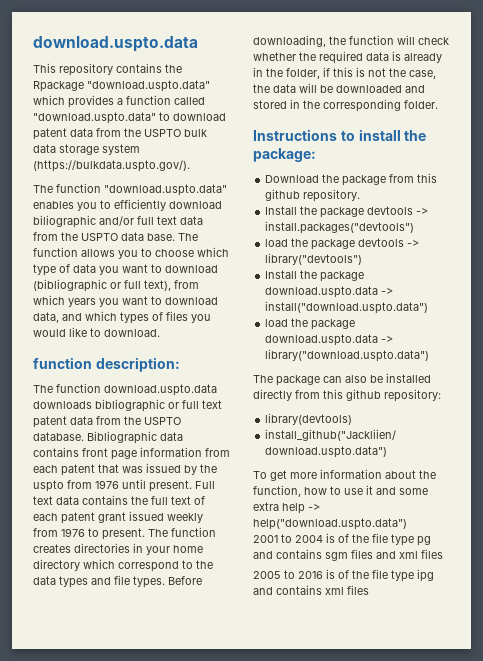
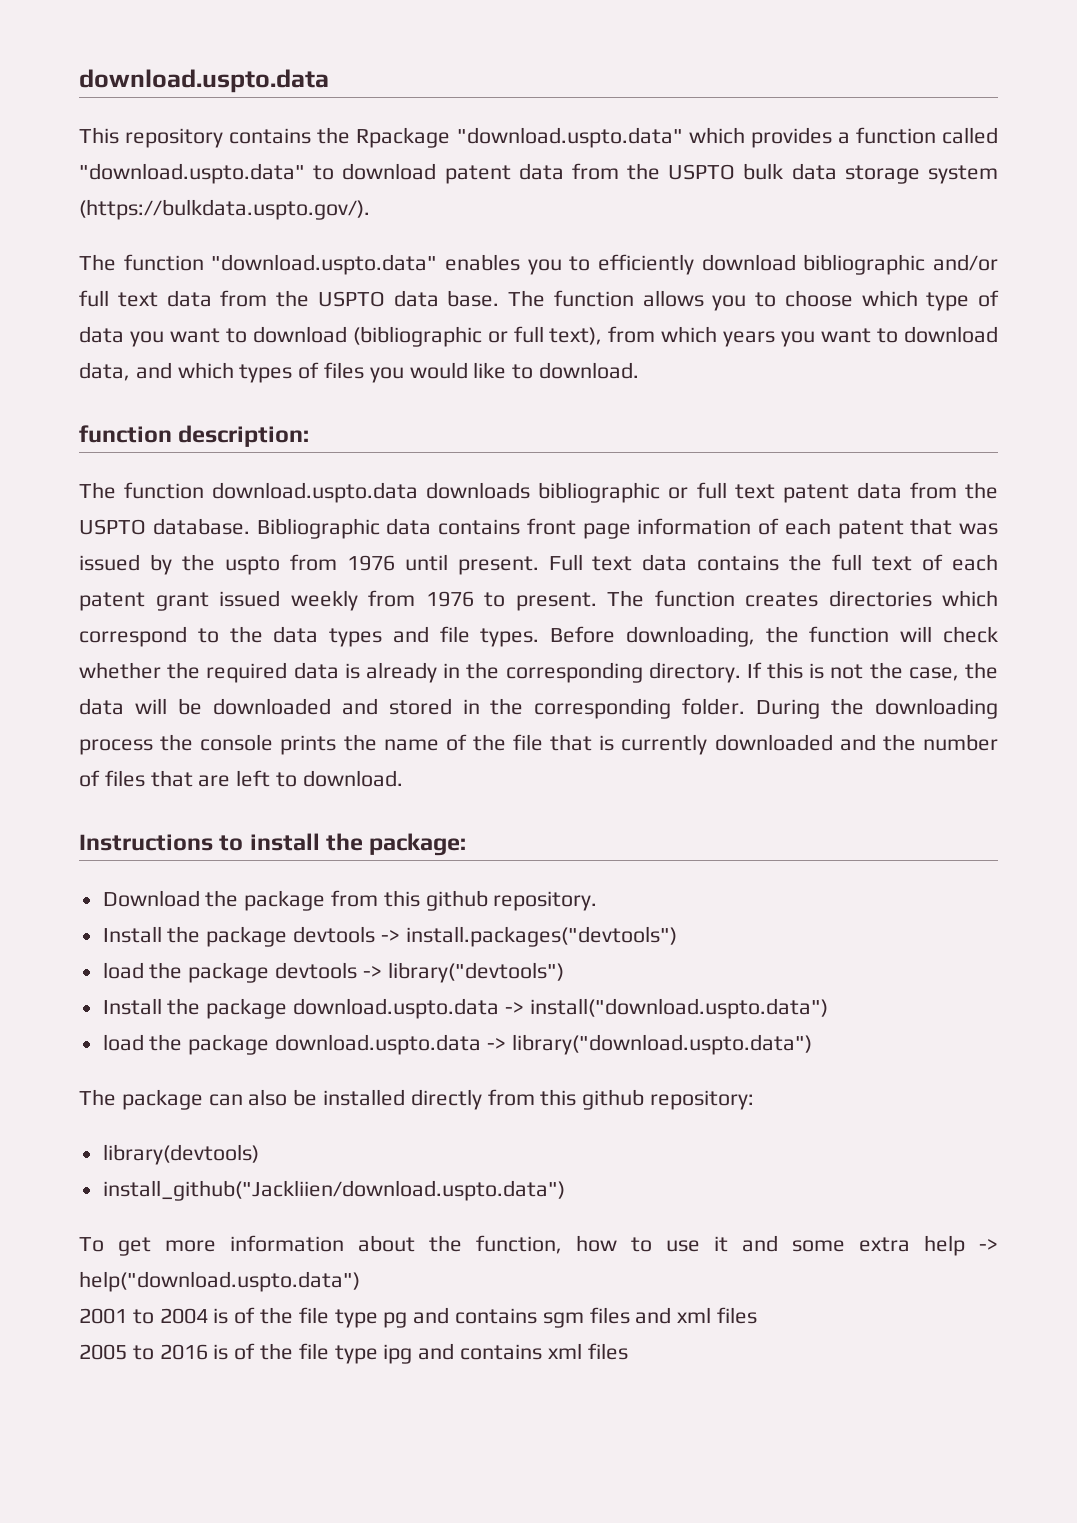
- The function "download.uspto.data" enables you to efficiently download biliographic and/or full text data from the USPTO data base.
+ The function "download.uspto.data" enables you to efficiently download bibliographic and/or full text data from the USPTO data base.
- Bibliographic data contains front page information from each patent that was issued by the uspto from 1976 until present.
+ Bibliographic data contains front page information of each patent that was issued by the uspto from 1976 until present.
- The function creates directories in your home directory which correspond to the data types and file types.
+ The function creates directories which correspond to the data types and file types.
- Before downloading, the function will check whether the required data is already in the folder, if this is not the case, the data will be downloaded and stored in the corresponding folder.
+ Before downloading, the function will check whether the required data is already in the corresponding directory. If this is not the case, the data will be downloaded and stored in the corresponding folder. During the downloading process the console prints the name of the file that is currently downloaded and the number of files that are left to download.

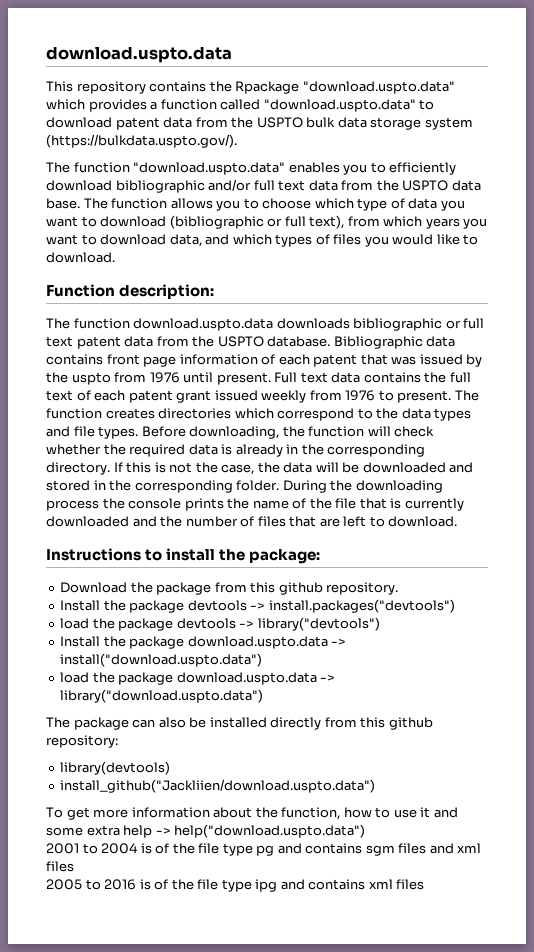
- function description:
+ Function description:

